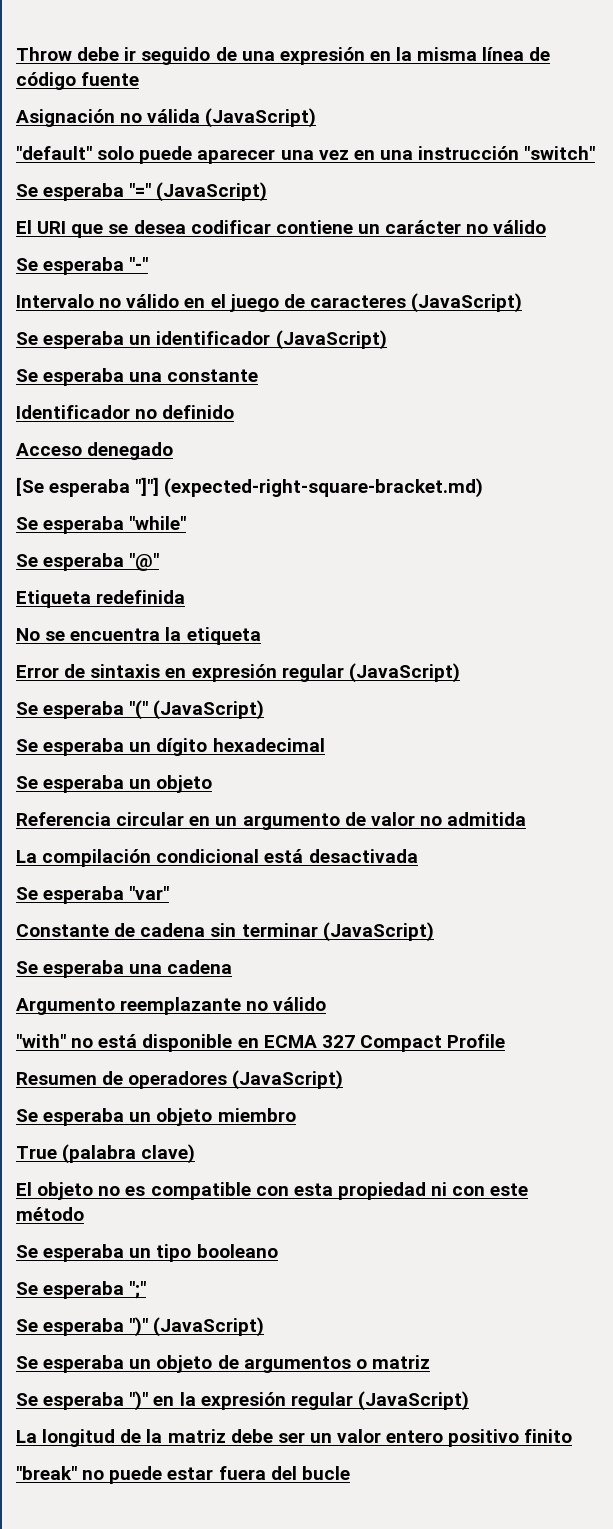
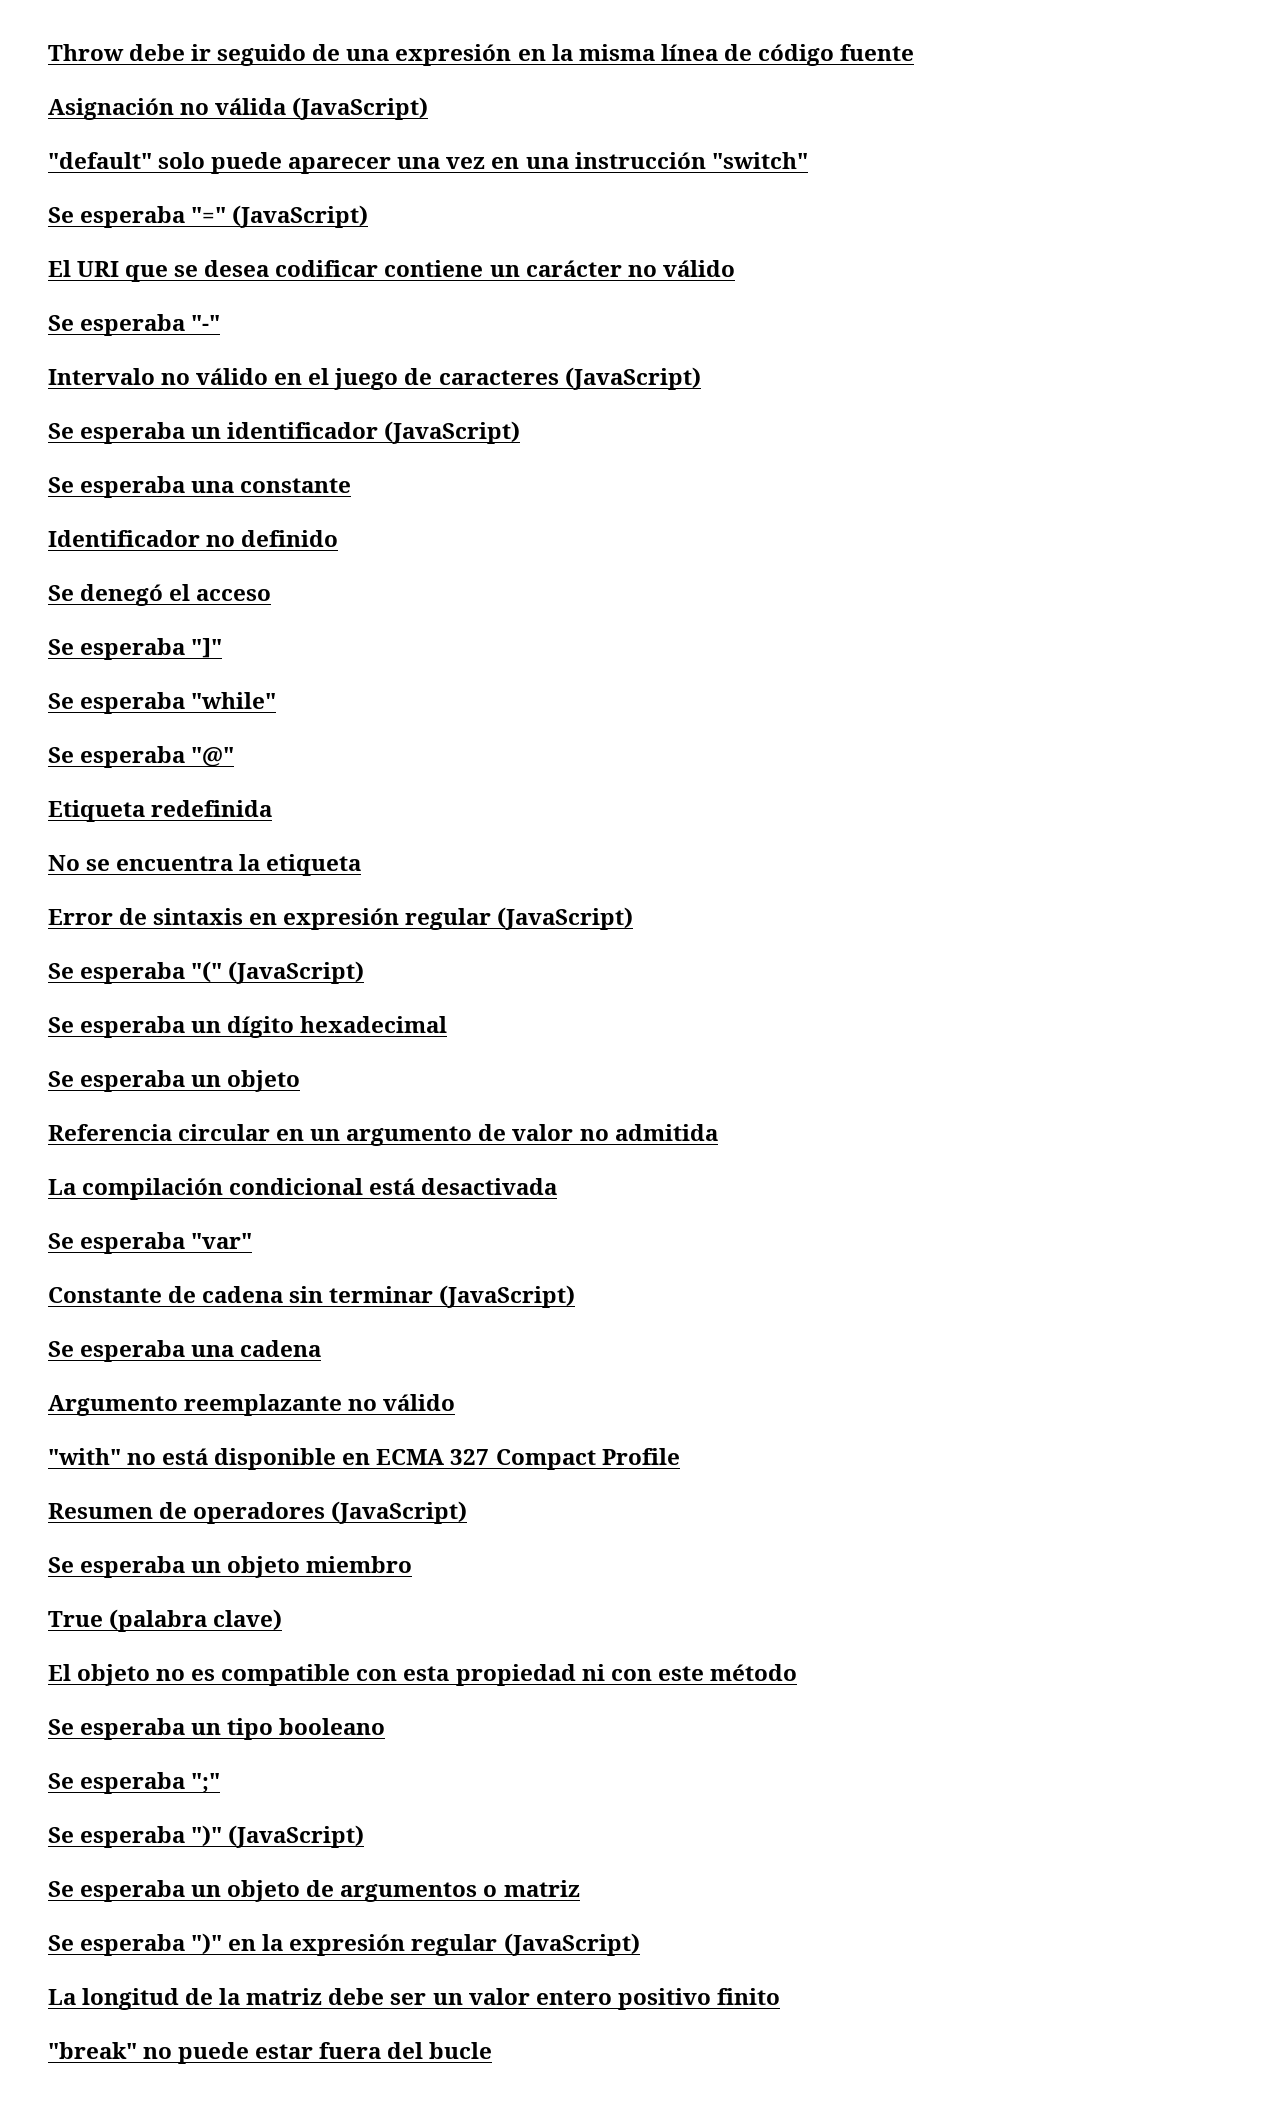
- Acceso denegado
- [Se esperaba "]"] (expected-right-square-bracket.md)
+ Se denegó el acceso
+ Se esperaba "]"

